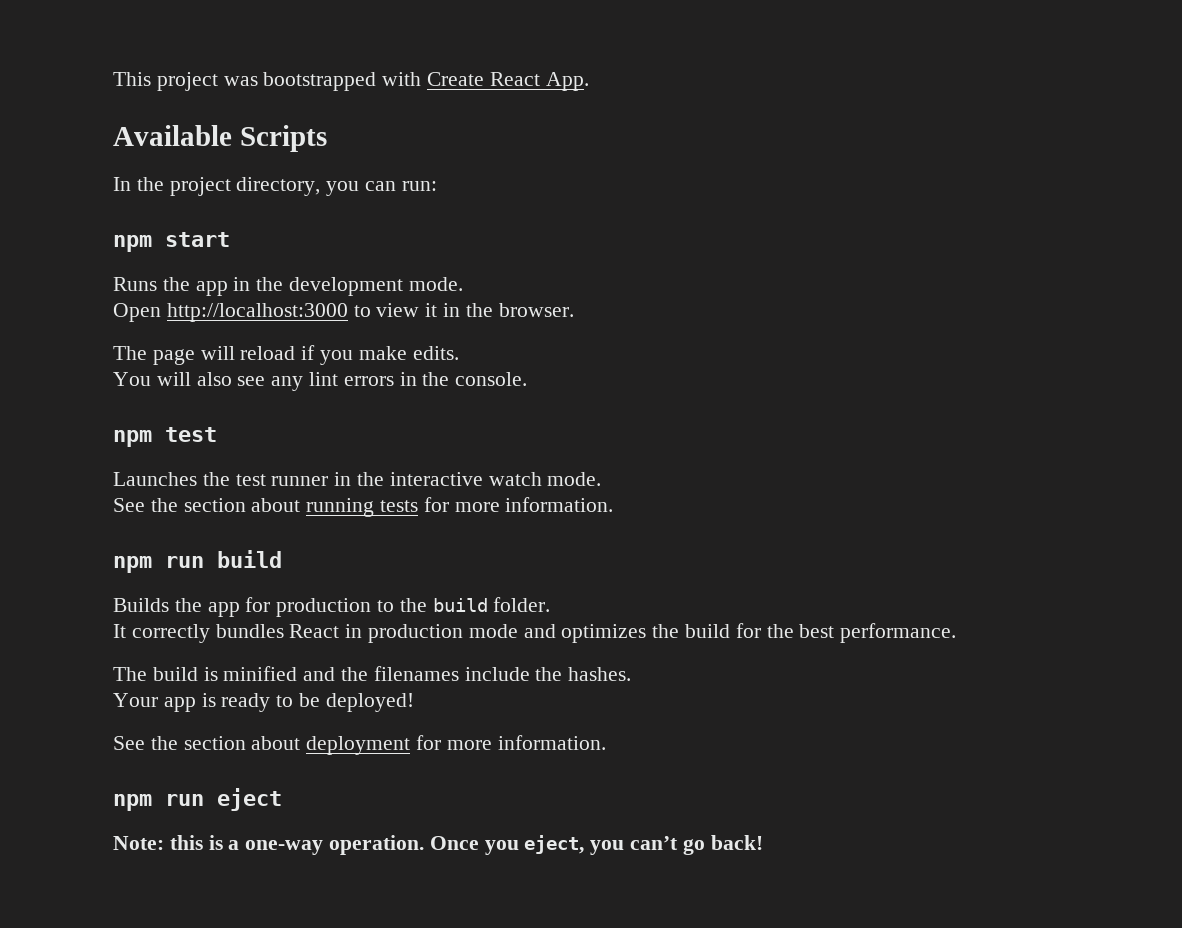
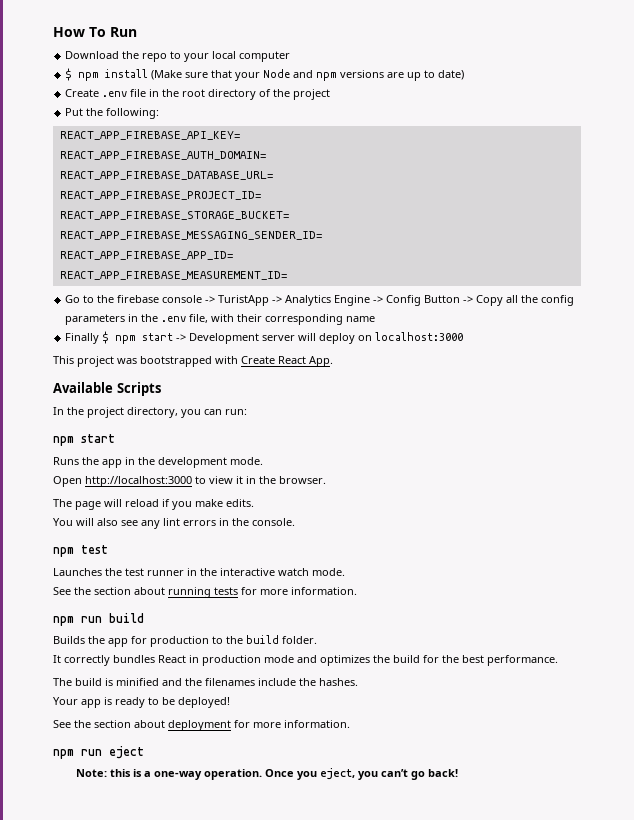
+ How To Run
+ Download the repo to your local computer
+ $ npm install (Make sure that your Node and npm versions are up to date)
+ Create .env file in the root directory of the project
+ Put the following:
+ REACT_APP_FIREBASE_API_KEY=
+ REACT_APP_FIREBASE_AUTH_DOMAIN=
+ REACT_APP_FIREBASE_DATABASE_URL=
+ REACT_APP_FIREBASE_PROJECT_ID=
+ REACT_APP_FIREBASE_STORAGE_BUCKET=
+ REACT_APP_FIREBASE_MESSAGING_SENDER_ID=
+ REACT_APP_FIREBASE_APP_ID=
+ REACT_APP_FIREBASE_MEASUREMENT_ID=
+ Go to the firebase console -> TuristApp -> Analytics Engine -> Config Button -> Copy all the config parameters in the .env file, with their corresponding name
+ Finally $ npm start -> Development server will deploy on localhost:3000

